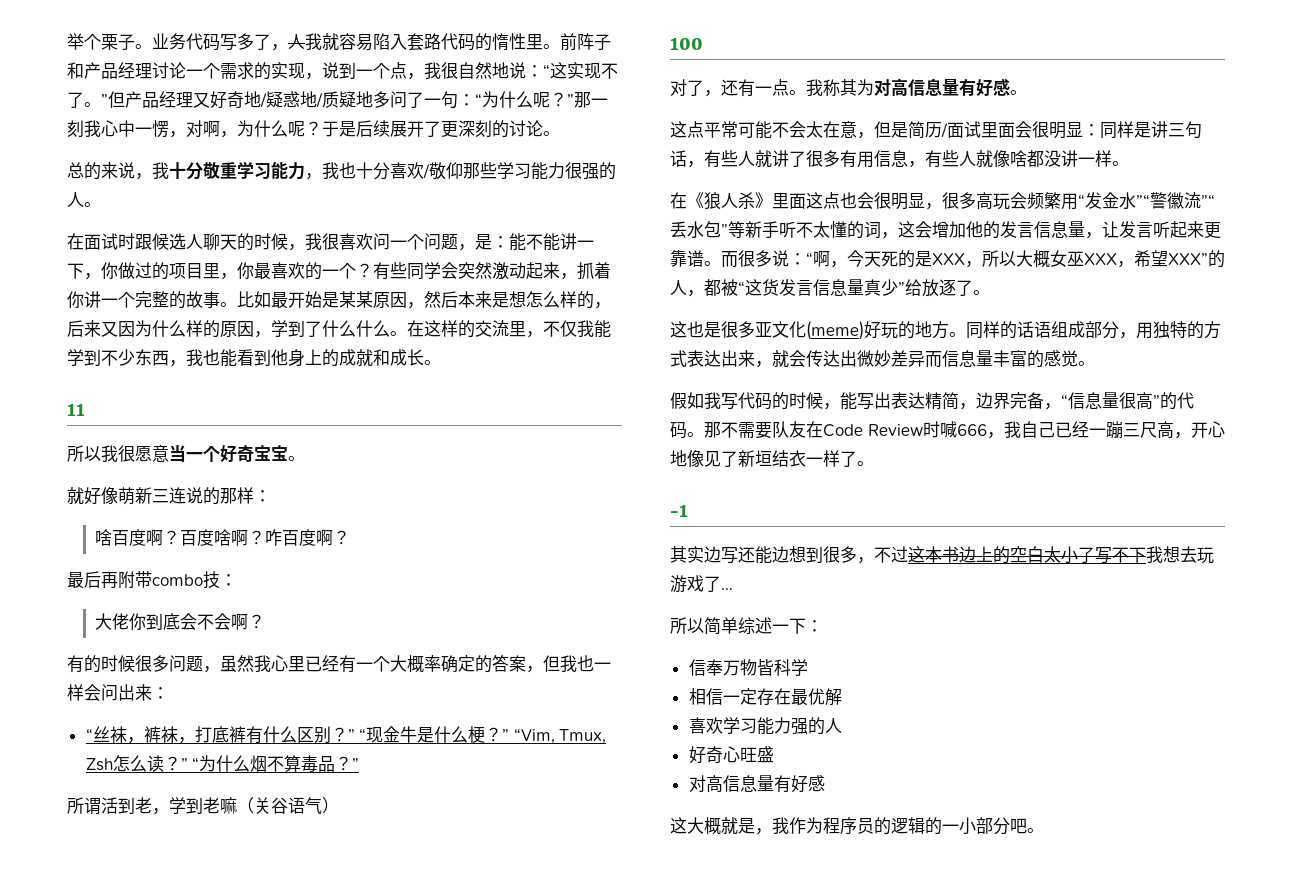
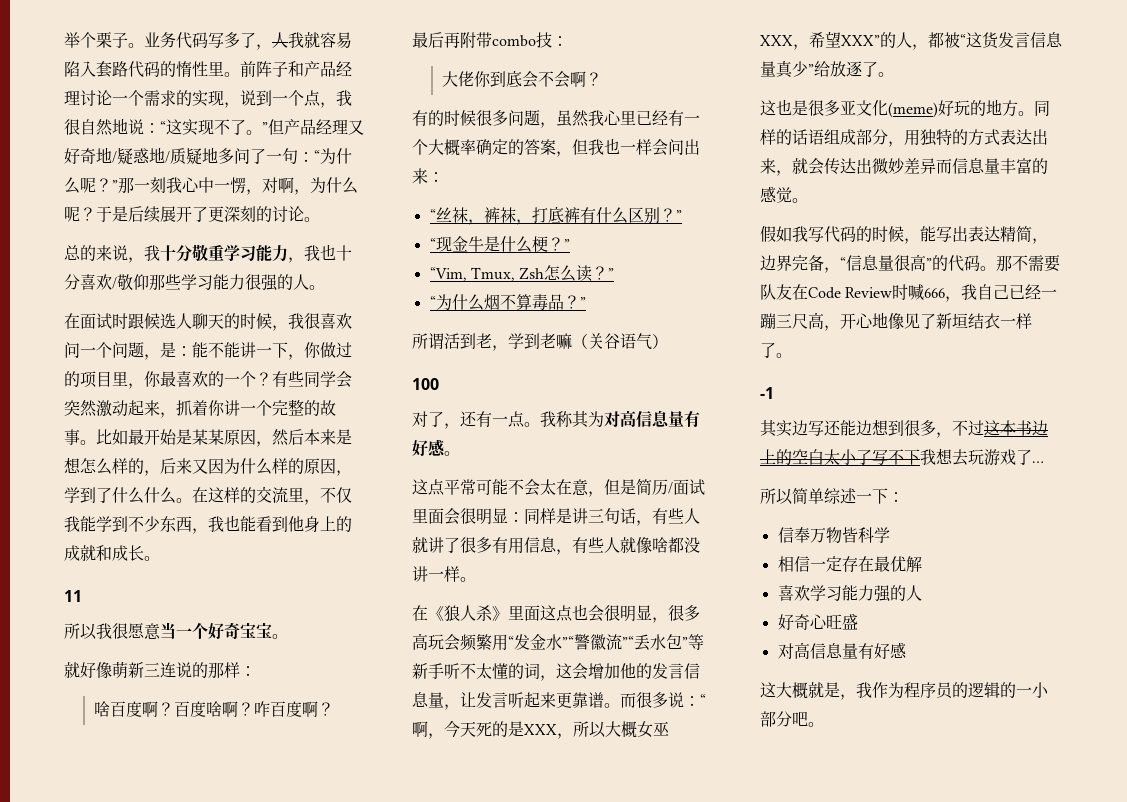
- “丝袜，裤袜，打底裤有什么区别？” “现金牛是什么梗？” “Vim, Tmux, Zsh怎么读？” “为什么烟不算毒品？”
+ “丝袜，裤袜，打底裤有什么区别？”
+ “现金牛是什么梗？”
+ “Vim, Tmux, Zsh怎么读？”
+ “为什么烟不算毒品？”

